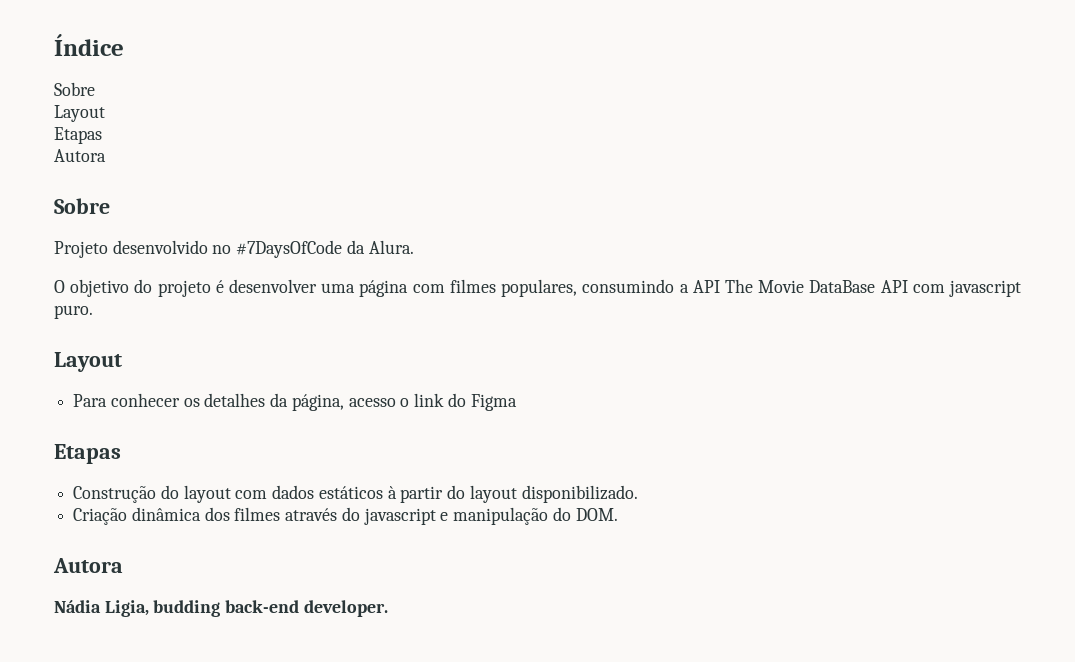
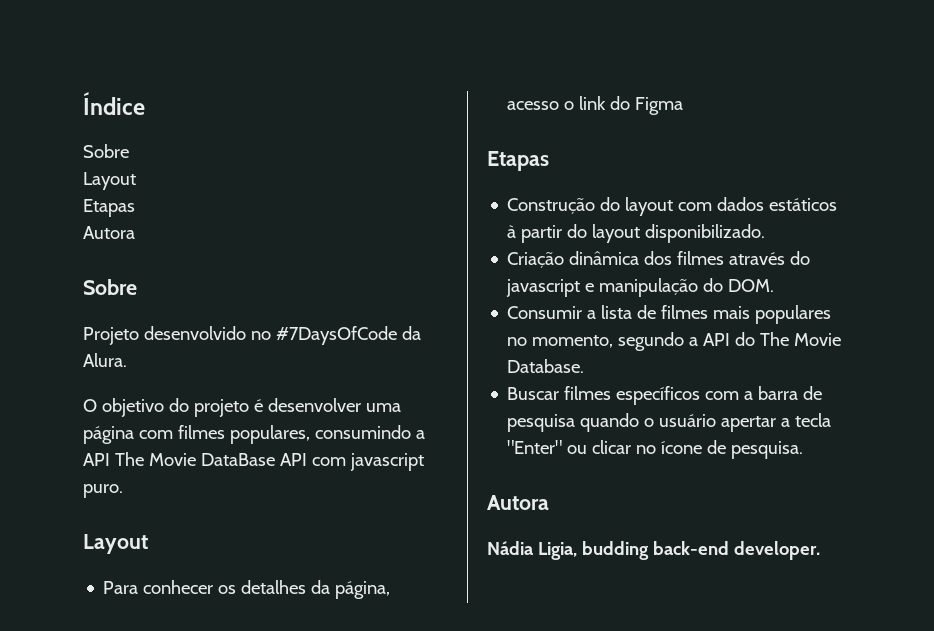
+ Consumir a lista de filmes mais populares no momento, segundo a API do The Movie Database.
+ Buscar filmes específicos com a barra de pesquisa quando o usuário apertar a tecla "Enter" ou clicar no ícone de pesquisa.

